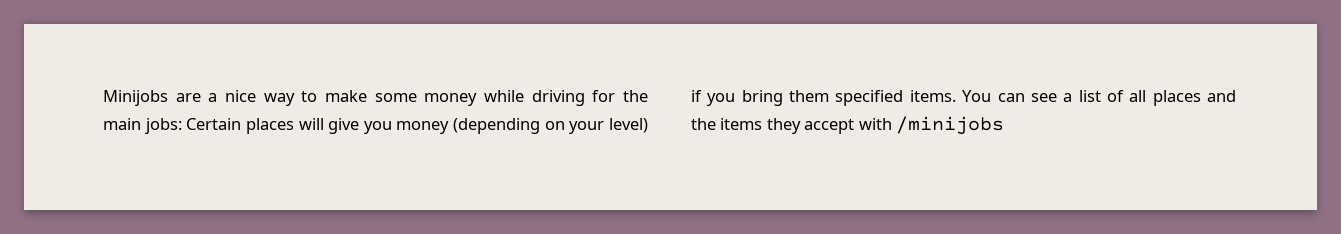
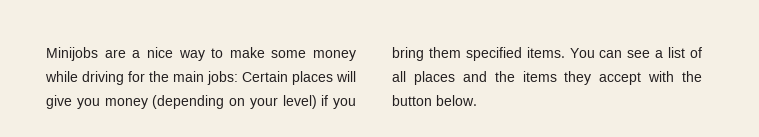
- You can see a list of all places and the items they accept with /minijobs
+ You can see a list of all places and the items they accept with the button below.

